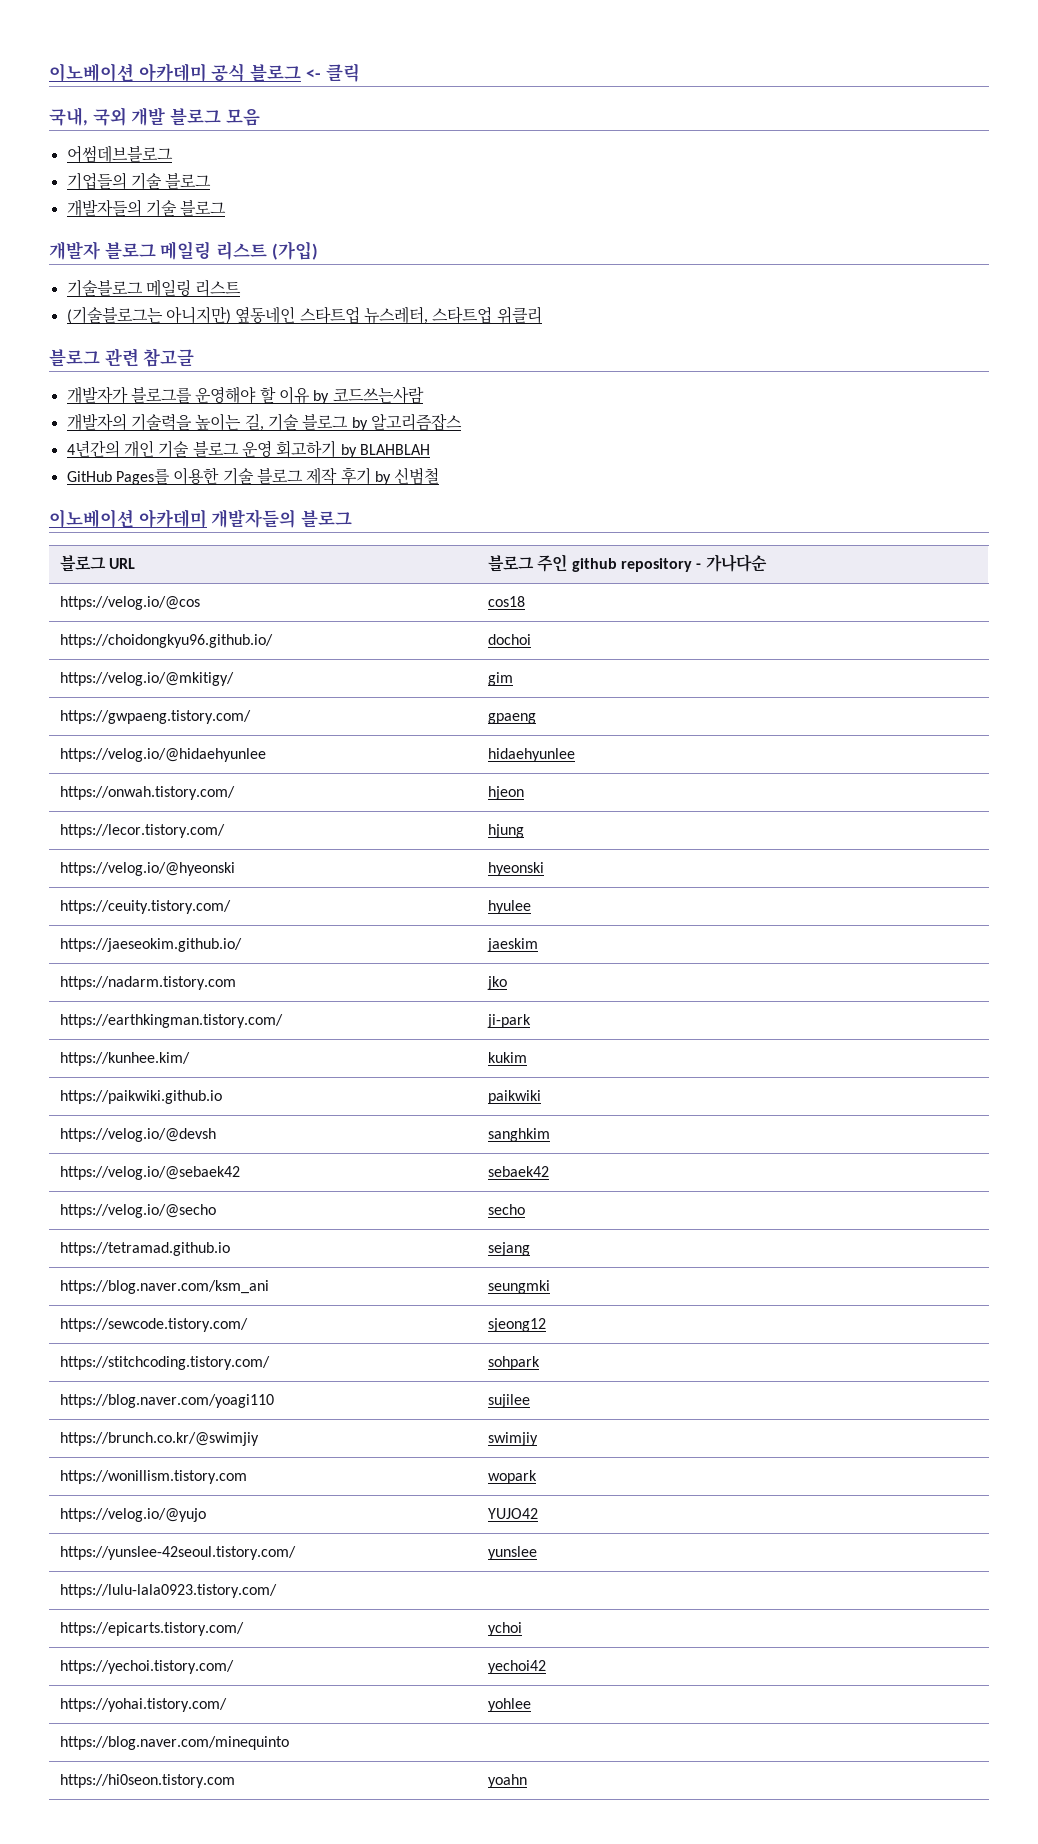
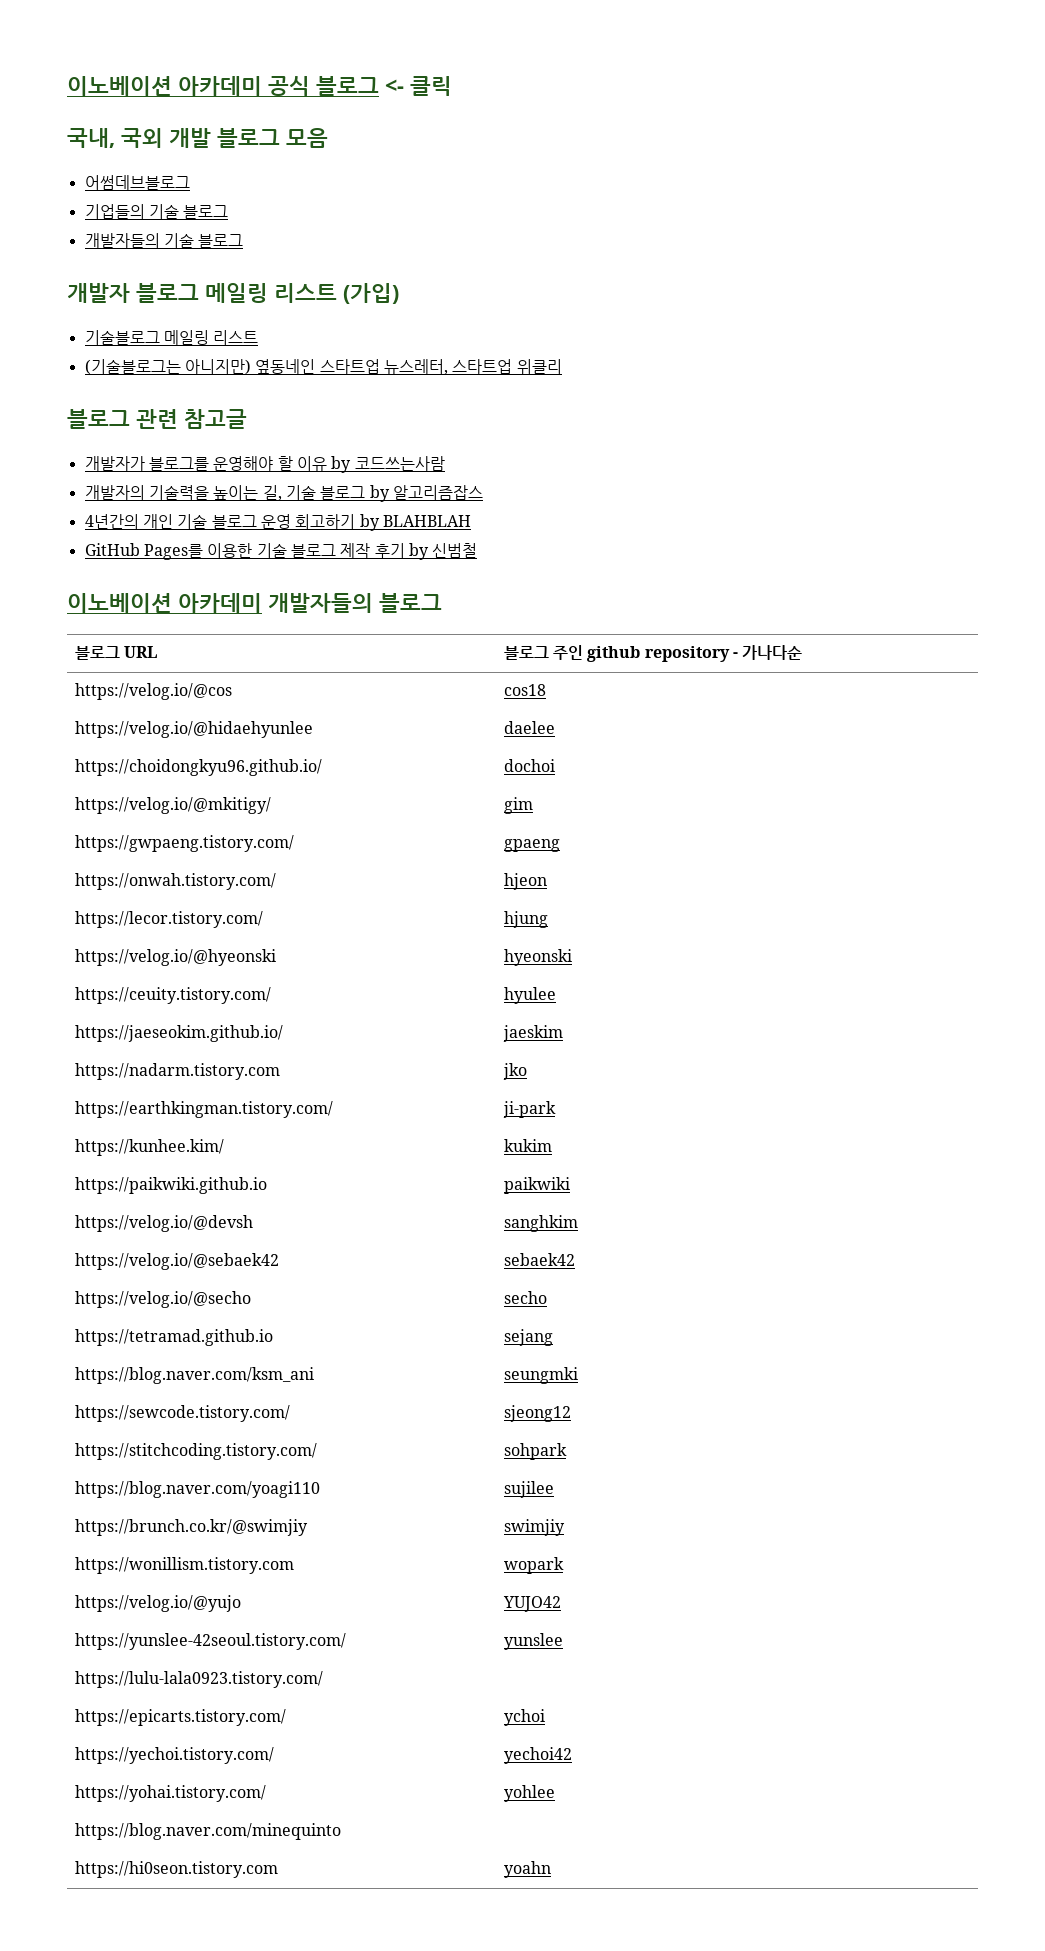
+ https://velog.io/@hidaehyunlee | daelee
- https://velog.io/@hidaehyunlee | hidaehyunlee

